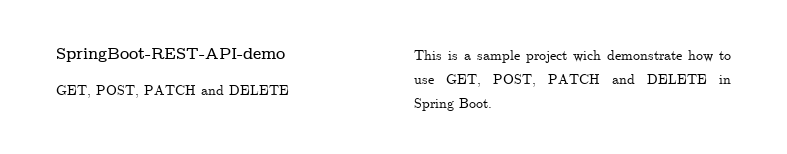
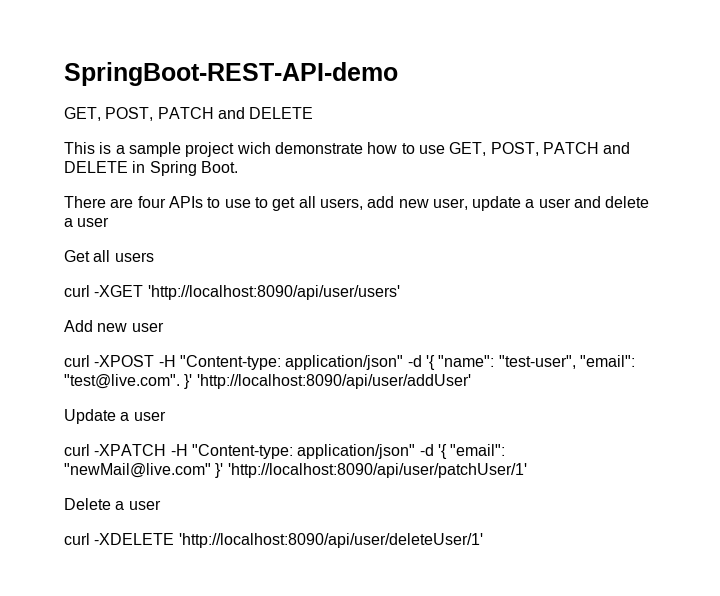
+ There are four APIs to use to get all users, add new user, update a user and delete a user
+ Get all users
+ curl -XGET 'http://localhost:8090/api/user/users'
+ Add new user
+ curl -XPOST -H "Content-type: application/json" -d '{ "name": "test-user", "email": "test@live.com". }' 'http://localhost:8090/api/user/addUser'
+ Update a user
+ curl -XPATCH -H "Content-type: application/json" -d '{ "email": "newMail@live.com" }' 'http://localhost:8090/api/user/patchUser/1'
+ Delete a user
+ curl -XDELETE 'http://localhost:8090/api/user/deleteUser/1'

